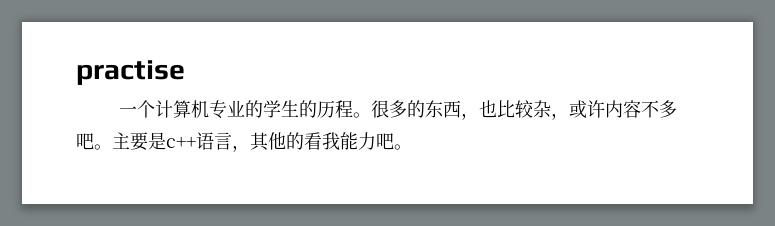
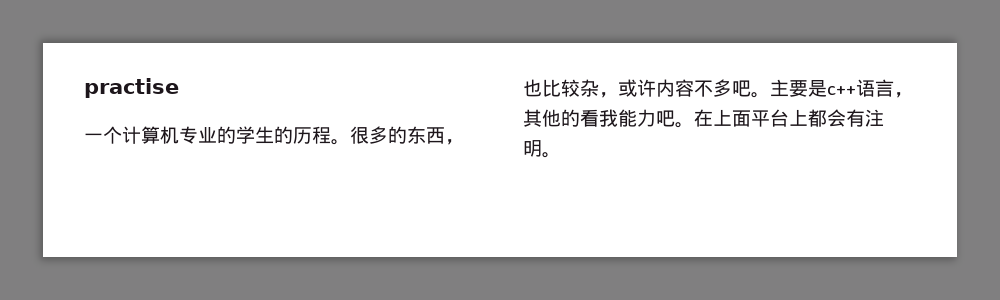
+ 在上面平台上都会有注明。

